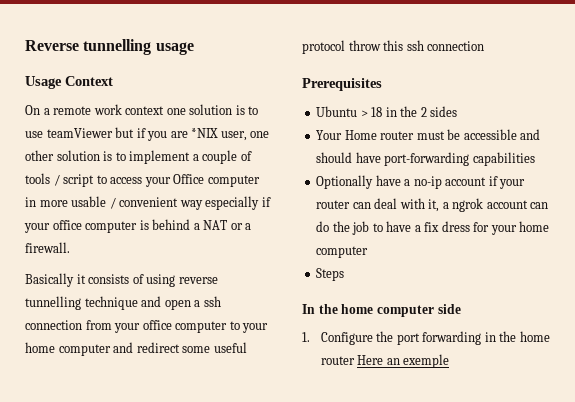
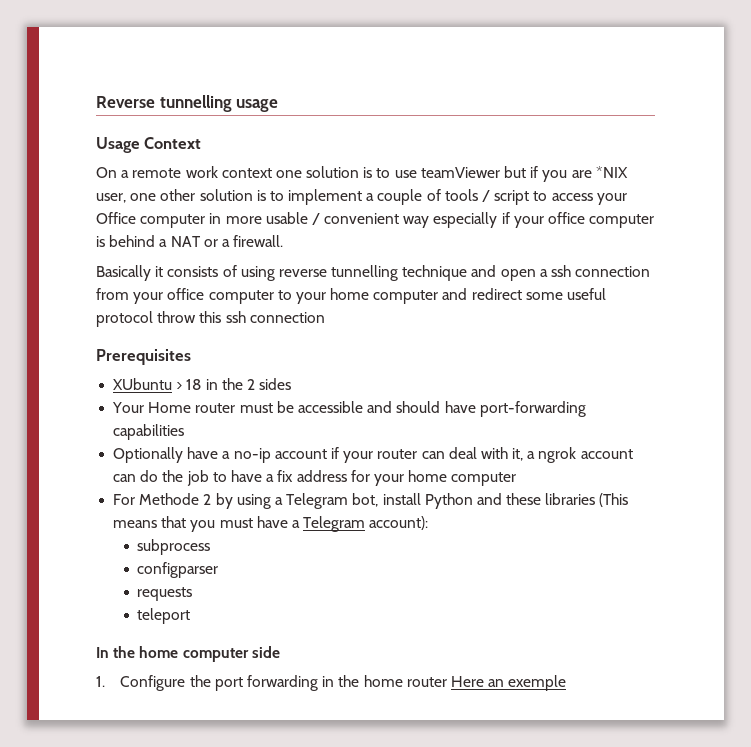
- Ubuntu > 18 in the 2 sides
+ XUbuntu > 18 in the 2 sides
- Optionally have a no-ip account if your router can deal with it, a ngrok account can do the job to have a fix dress for your home computer
+ Optionally have a no-ip account if your router can deal with it, a ngrok account can do the job to have a fix address for your home computer
- Steps
+ For Methode 2 by using a Telegram bot, install Python and these libraries (This means that you must have a Telegram account):
+ subprocess
+ configparser
+ requests
+ teleport

